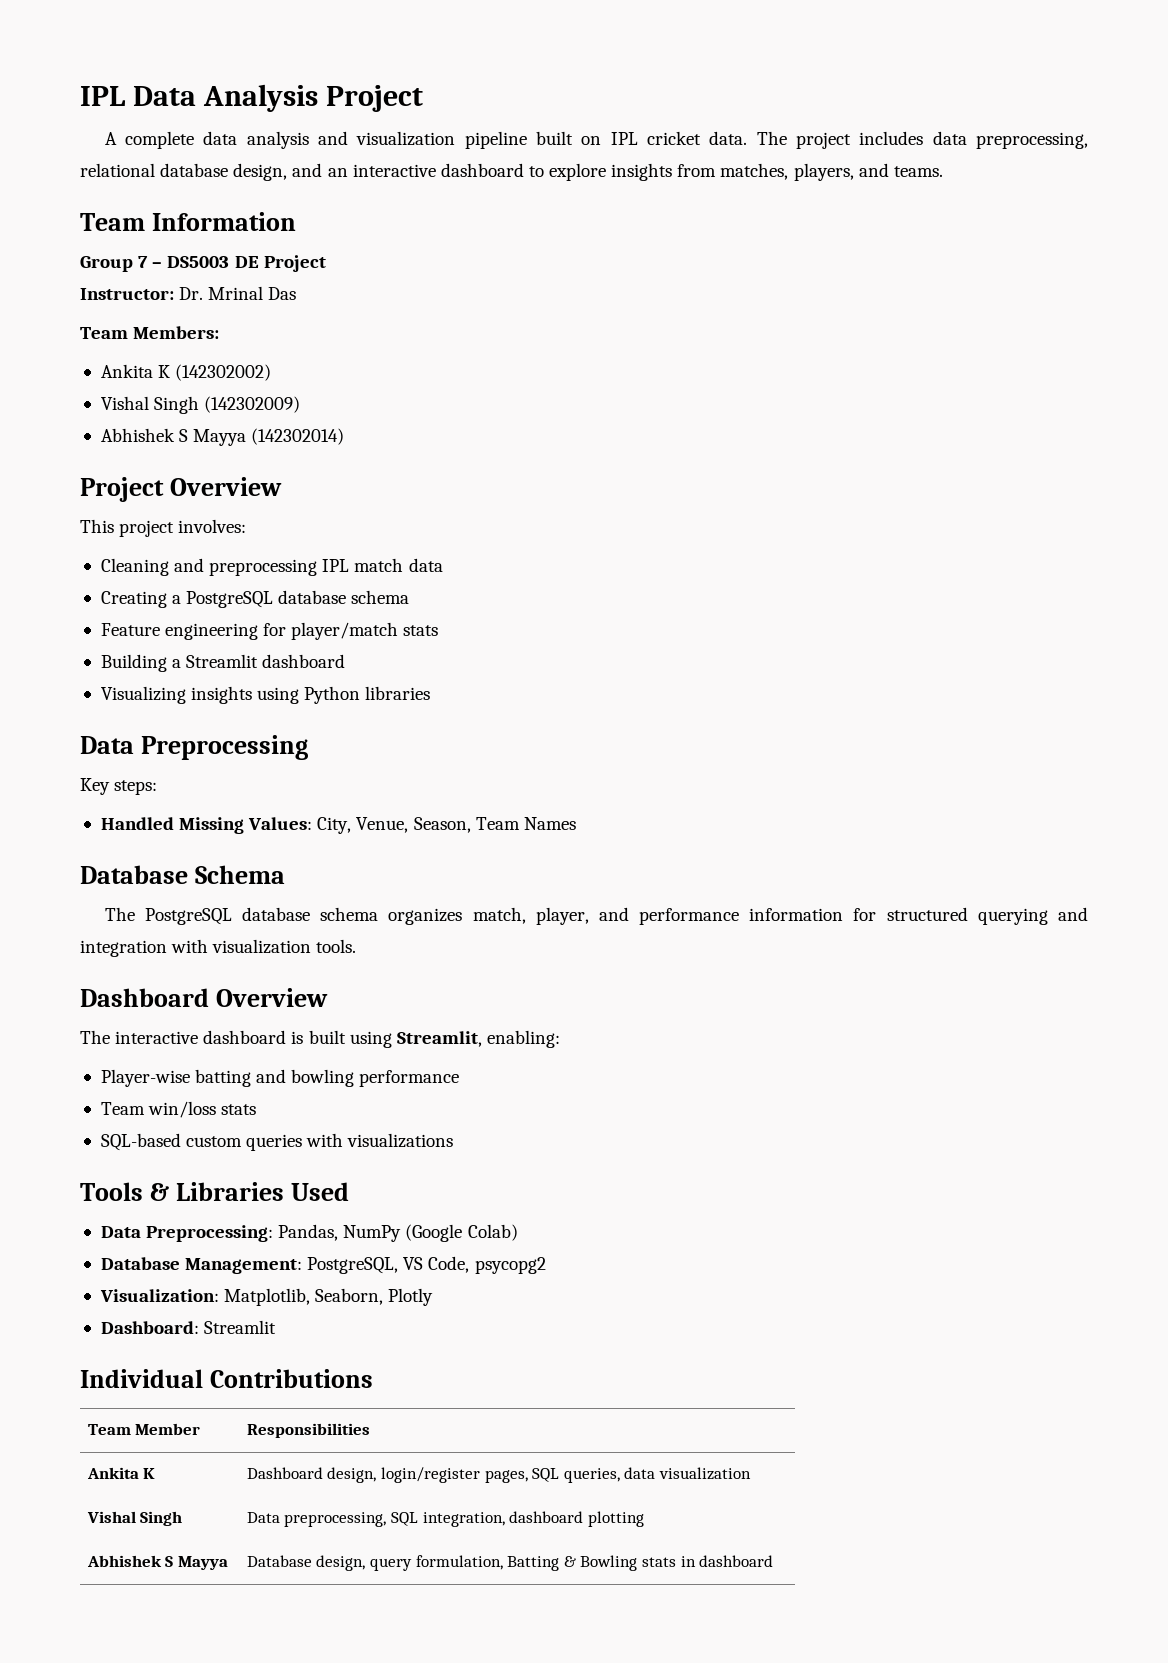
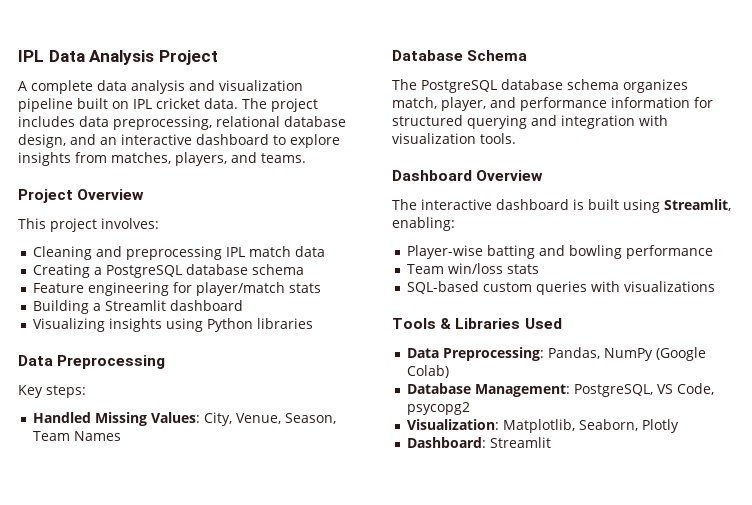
- Team Information
- Group 7 – DS5003 DE Project
- Instructor: Dr. Mrinal Das
- Team Members:
- Ankita K (142302002)
- Vishal Singh (142302009)
- Abhishek S Mayya (142302014)
- Individual Contributions
- Team Member | Responsibilities
- Ankita K | Dashboard design, login/register pages, SQL queries, data visualization
- Vishal Singh | Data preprocessing, SQL integration, dashboard plotting
- Abhishek S Mayya | Database design, query formulation, Batting & Bowling stats in dashboard

